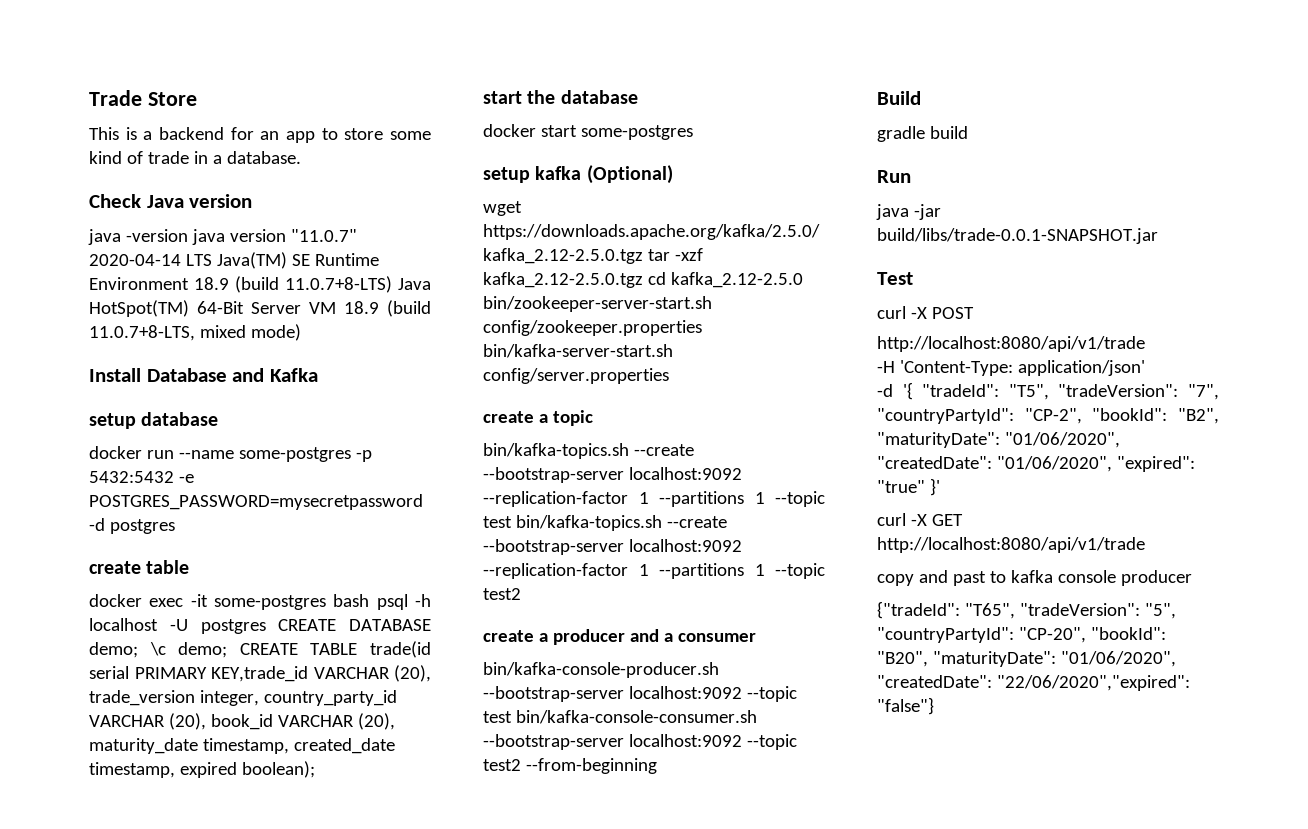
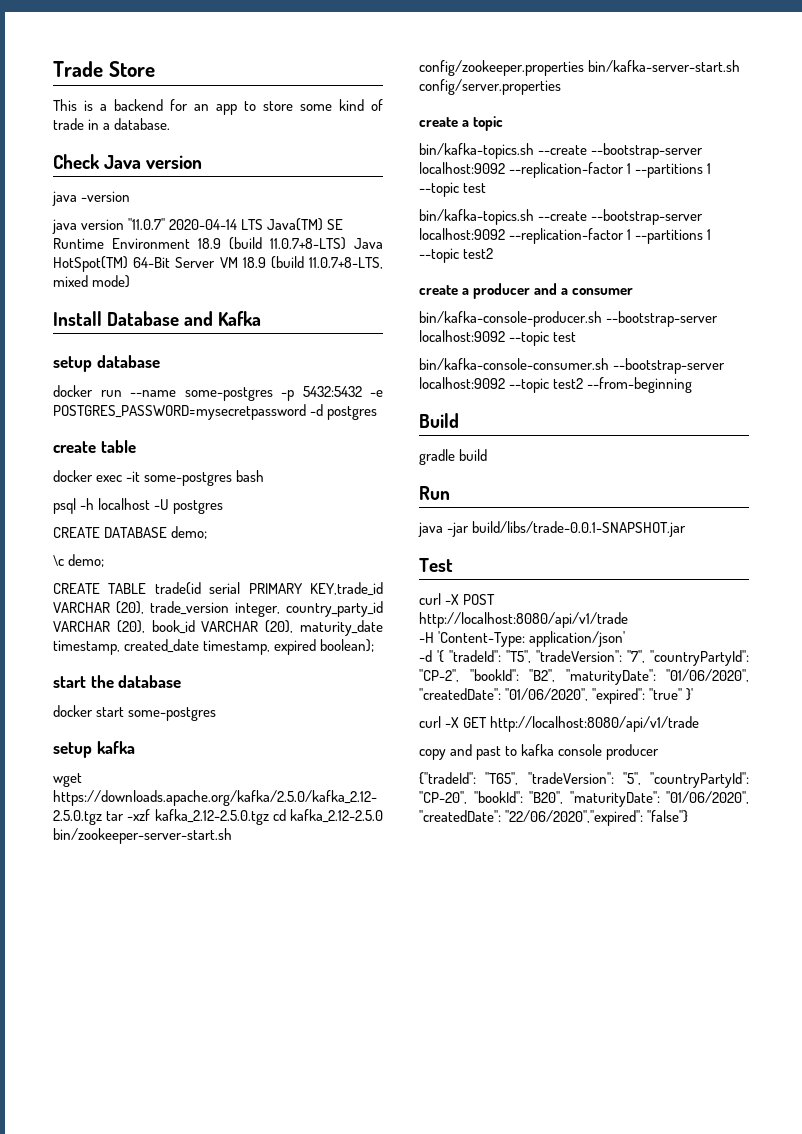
- java -version java version "11.0.7" 2020-04-14 LTS Java(TM) SE Runtime Environment 18.9 (build 11.0.7+8-LTS) Java HotSpot(TM) 64-Bit Server VM 18.9 (build 11.0.7+8-LTS, mixed mode)
+ java -version
+ java version "11.0.7" 2020-04-14 LTS Java(TM) SE Runtime Environment 18.9 (build 11.0.7+8-LTS) Java HotSpot(TM) 64-Bit Server VM 18.9 (build 11.0.7+8-LTS, mixed mode)
- docker exec -it some-postgres bash psql -h localhost -U postgres CREATE DATABASE demo; \c demo; CREATE TABLE trade(id serial PRIMARY KEY,trade_id VARCHAR (20), trade_version integer, country_party_id VARCHAR (20), book_id VARCHAR (20), maturity_date timestamp, created_date timestamp, expired boolean);
+ docker exec -it some-postgres bash
+ psql -h localhost -U postgres
+ CREATE DATABASE demo;
+ \c demo;
+ CREATE TABLE trade(id serial PRIMARY KEY,trade_id VARCHAR (20), trade_version integer, country_party_id VARCHAR (20), book_id VARCHAR (20), maturity_date timestamp, created_date timestamp, expired boolean);
- setup kafka (Optional)
+ setup kafka
- bin/kafka-topics.sh --create --bootstrap-server localhost:9092 --replication-factor 1 --partitions 1 --topic test bin/kafka-topics.sh --create --bootstrap-server localhost:9092 --replication-factor 1 --partitions 1 --topic test2
+ bin/kafka-topics.sh --create --bootstrap-server localhost:9092 --replication-factor 1 --partitions 1 --topic test
+ bin/kafka-topics.sh --create --bootstrap-server localhost:9092 --replication-factor 1 --partitions 1 --topic test2
- bin/kafka-console-producer.sh --bootstrap-server localhost:9092 --topic test bin/kafka-console-consumer.sh --bootstrap-server localhost:9092 --topic test2 --from-beginning
+ bin/kafka-console-producer.sh --bootstrap-server localhost:9092 --topic test
+ bin/kafka-console-consumer.sh --bootstrap-server localhost:9092 --topic test2 --from-beginning

